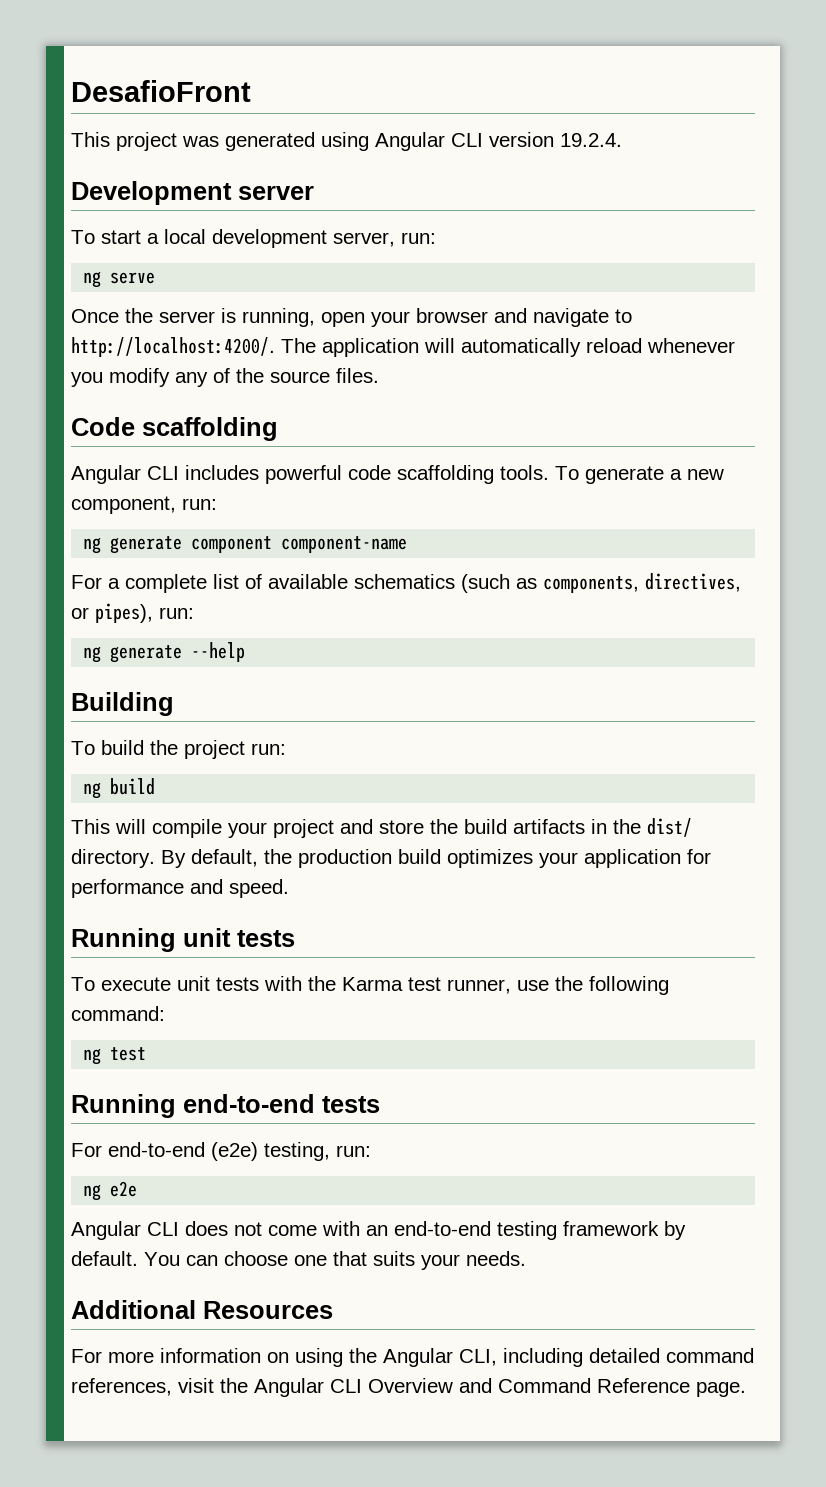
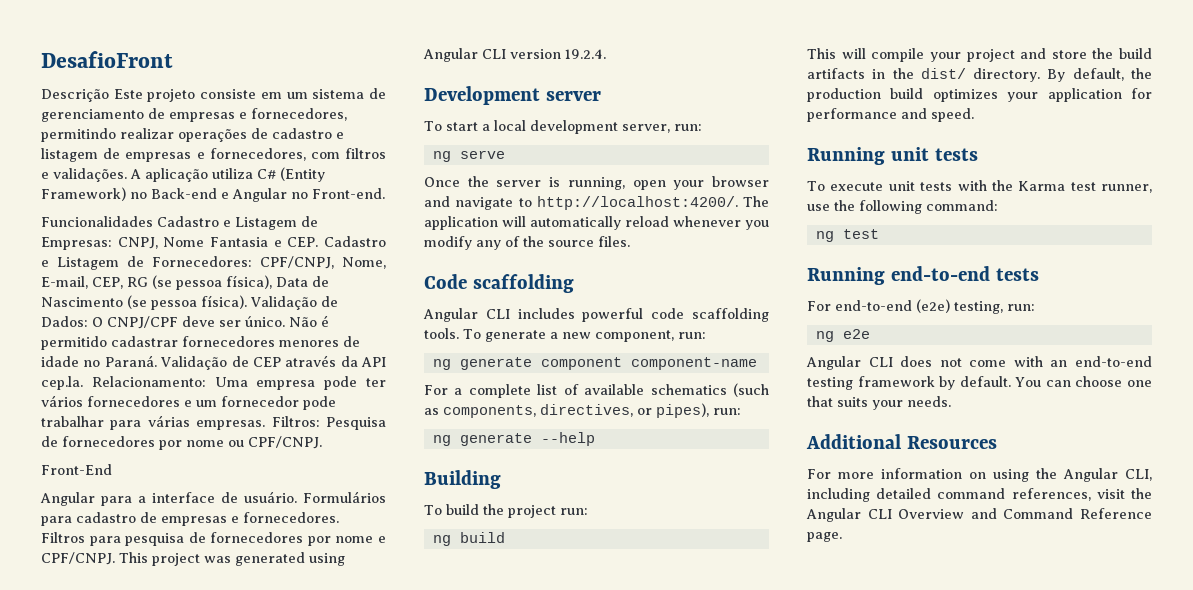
+ Descrição Este projeto consiste em um sistema de gerenciamento de empresas e fornecedores, permitindo realizar operações de cadastro e listagem de empresas e fornecedores, com filtros e validações. A aplicação utiliza C# (Entity Framework) no Back-end e Angular no Front-end.
+ Funcionalidades Cadastro e Listagem de Empresas: CNPJ, Nome Fantasia e CEP. Cadastro e Listagem de Fornecedores: CPF/CNPJ, Nome, E-mail, CEP, RG (se pessoa física), Data de Nascimento (se pessoa física). Validação de Dados: O CNPJ/CPF deve ser único. Não é permitido cadastrar fornecedores menores de idade no Paraná. Validação de CEP através da API cep.la. Relacionamento: Uma empresa pode ter vários fornecedores e um fornecedor pode trabalhar para várias empresas. Filtros: Pesquisa de fornecedores por nome ou CPF/CNPJ.
+ Front-End
+ Angular para a interface de usuário. Formulários para cadastro de empresas e fornecedores. Filtros para pesquisa de fornecedores por nome e CPF/CNPJ.

